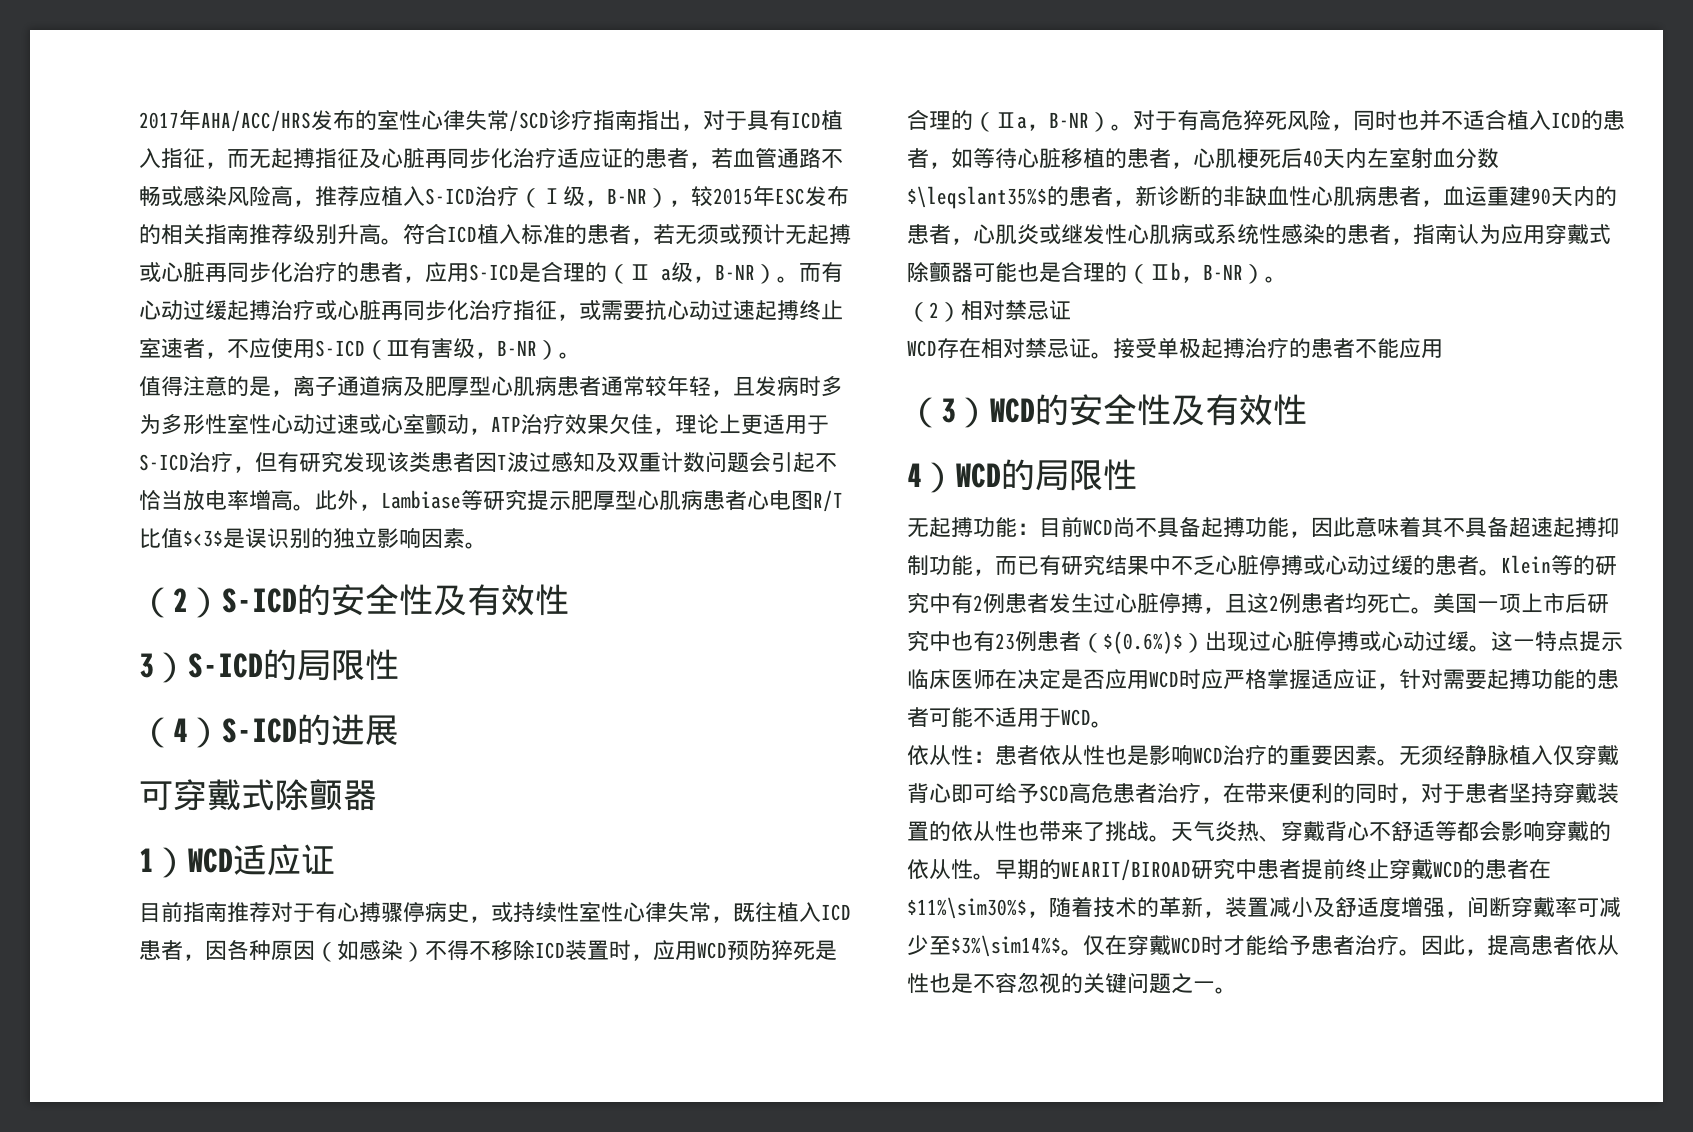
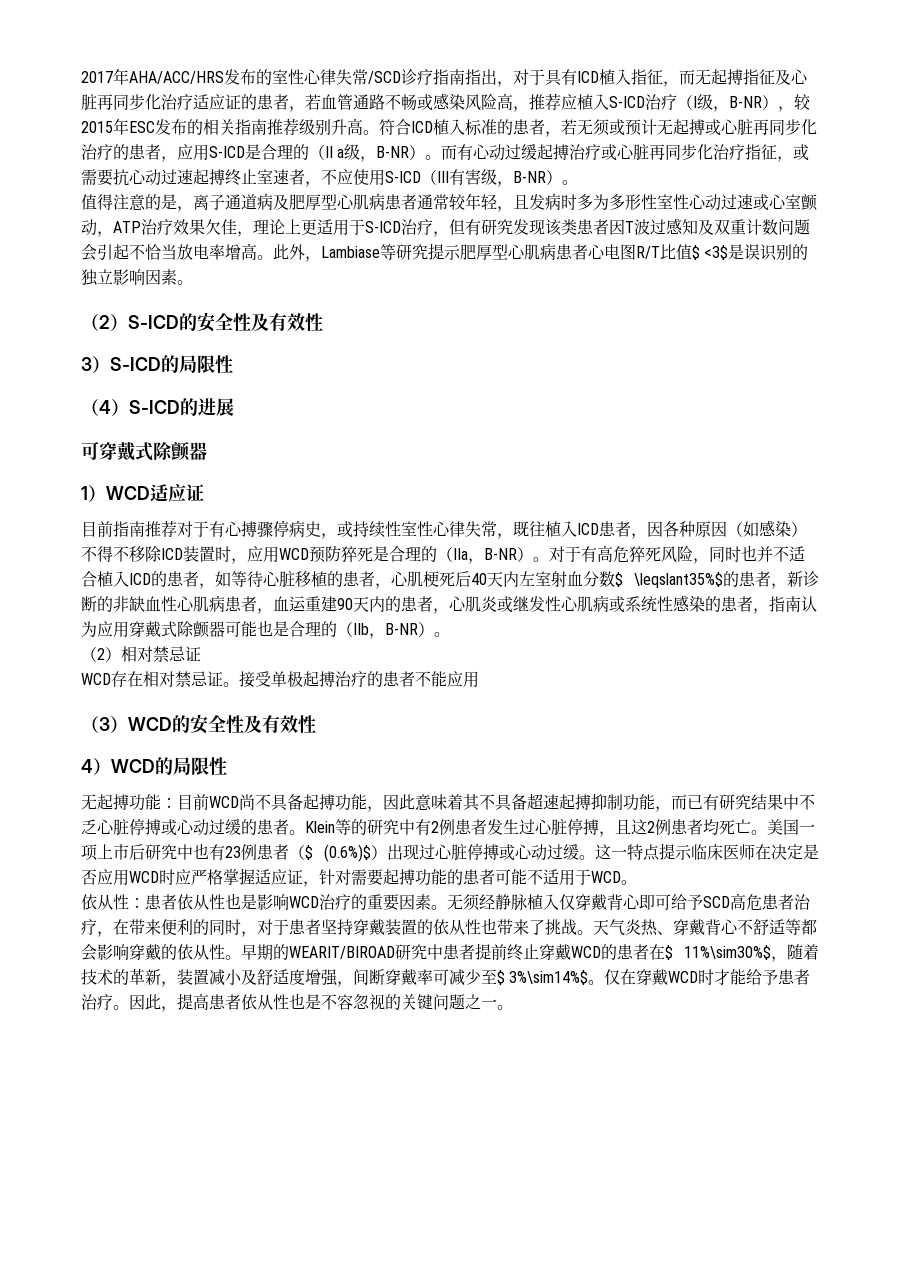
- 此外，Lambiase等研究提示肥厚型心肌病患者心电图R/T比值$<3$是误识别的独立影响因素。
+ 此外，Lambiase等研究提示肥厚型心肌病患者心电图R/T比值$ <3$是误识别的独立影响因素。
- 对于有高危猝死风险，同时也并不适合植入ICD的患者，如等待心脏移植的患者，心肌梗死后40天内左室射血分数$\leqslant35%$的患者，新诊断的非缺血性心肌病患者，血运重建90天内的患者，心肌炎或继发性心肌病或系统性感染的患者，指南认为应用穿戴式除颤器可能也是合理的（Ⅱb，B-NR）。
+ 对于有高危猝死风险，同时也并不适合植入ICD的患者，如等待心脏移植的患者，心肌梗死后40天内左室射血分数$ \leqslant35%$的患者，新诊断的非缺血性心肌病患者，血运重建90天内的患者，心肌炎或继发性心肌病或系统性感染的患者，指南认为应用穿戴式除颤器可能也是合理的（Ⅱb，B-NR）。
- 美国一项上市后研究中也有23例患者（$(0.6%)$）出现过心脏停搏或心动过缓。
+ 美国一项上市后研究中也有23例患者（$ (0.6%)$）出现过心脏停搏或心动过缓。
- 早期的WEARIT/BIROAD研究中患者提前终止穿戴WCD的患者在$11%\sim30%$，随着技术的革新，装置减小及舒适度增强，间断穿戴率可减少至$3%\sim14%$。
+ 早期的WEARIT/BIROAD研究中患者提前终止穿戴WCD的患者在$ 11%\sim30%$，随着技术的革新，装置减小及舒适度增强，间断穿戴率可减少至$ 3%\sim14%$。

